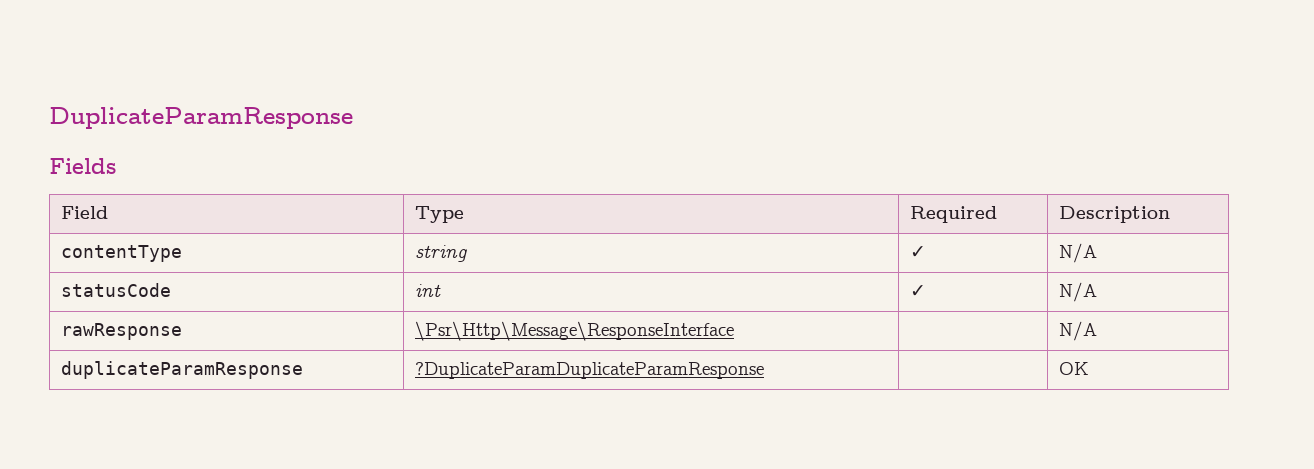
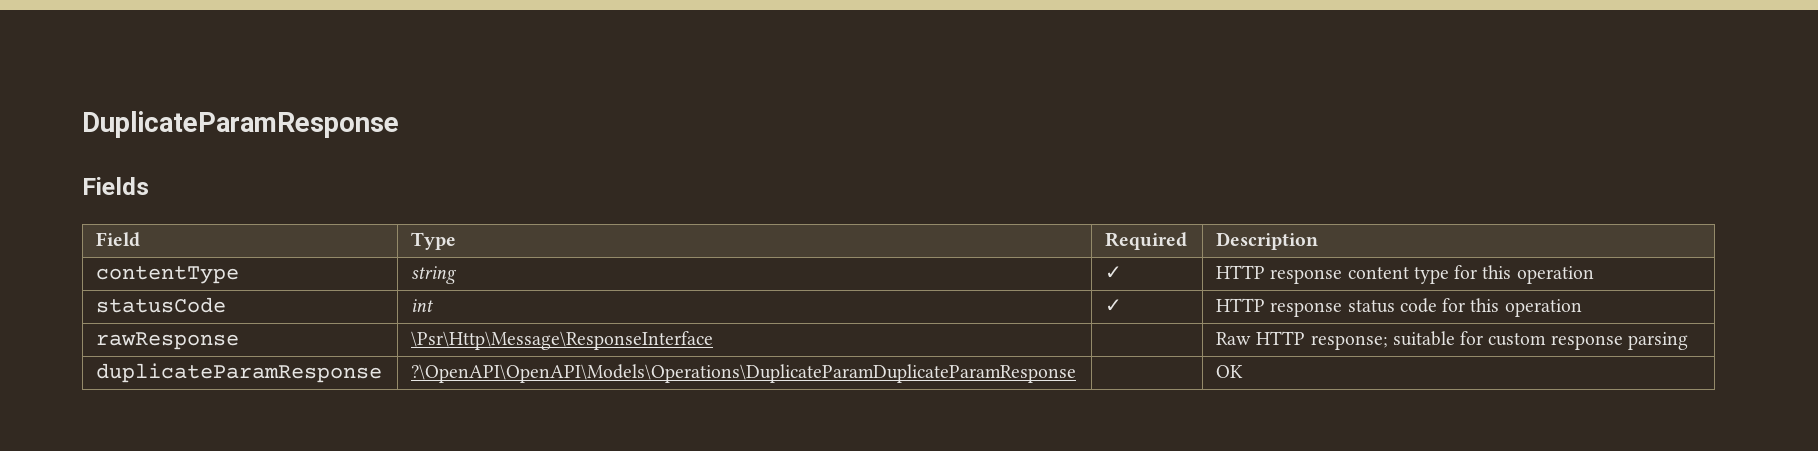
- contentType | string | ✓ | N/A
- statusCode | int | ✓ | N/A
- rawResponse | \Psr\Http\Message\ResponseInterface | | N/A
+ contentType | string | ✓ | HTTP response content type for this operation
+ statusCode | int | ✓ | HTTP response status code for this operation
+ rawResponse | \Psr\Http\Message\ResponseInterface | | Raw HTTP response; suitable for custom response parsing
- duplicateParamResponse | ?DuplicateParamDuplicateParamResponse | | OK
+ duplicateParamResponse | ?\OpenAPI\OpenAPI\Models\Operations\DuplicateParamDuplicateParamResponse | | OK

